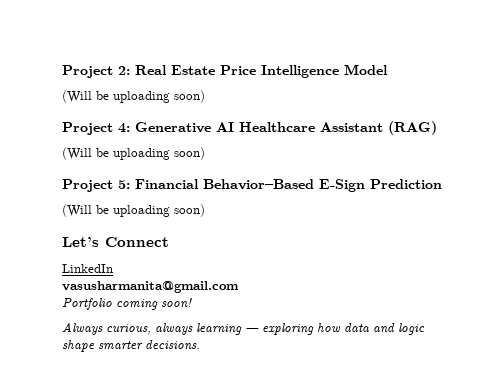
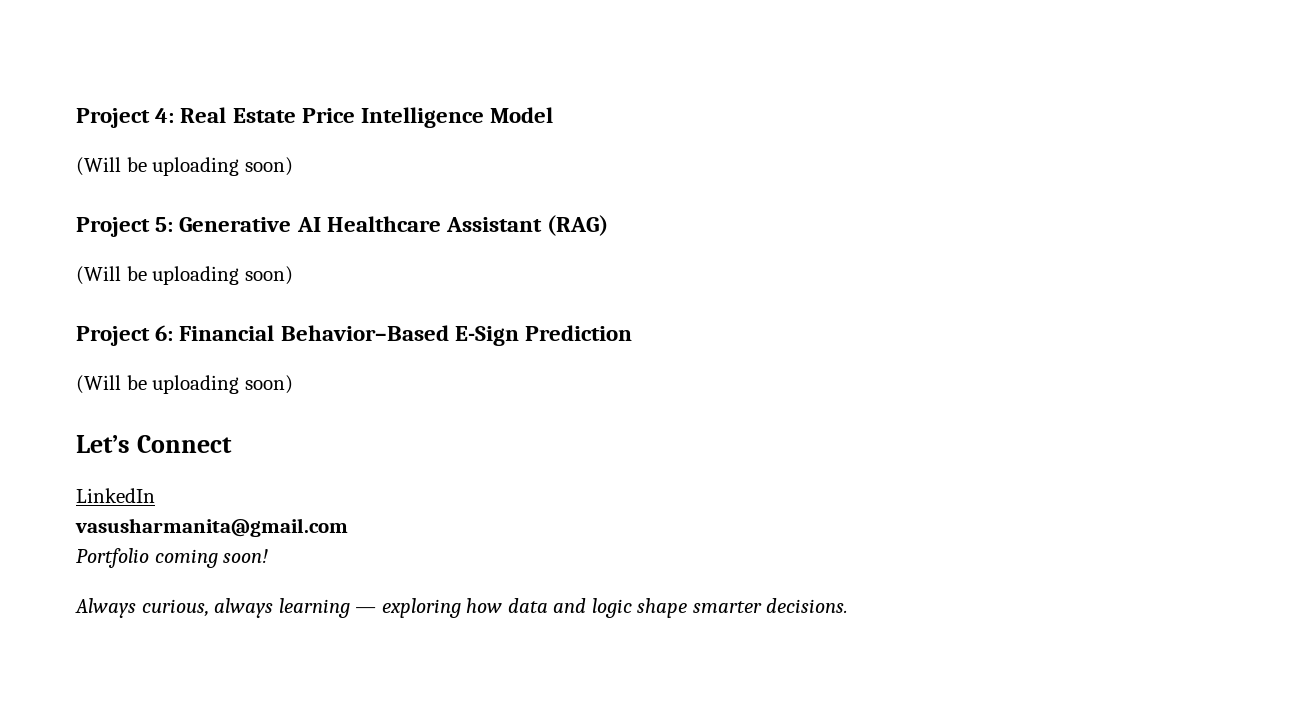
- Project 2: Real Estate Price Intelligence Model
+ Project 4: Real Estate Price Intelligence Model
- Project 4: Generative AI Healthcare Assistant (RAG)
+ Project 5: Generative AI Healthcare Assistant (RAG)
- Project 5: Financial Behavior–Based E-Sign Prediction
+ Project 6: Financial Behavior–Based E-Sign Prediction

